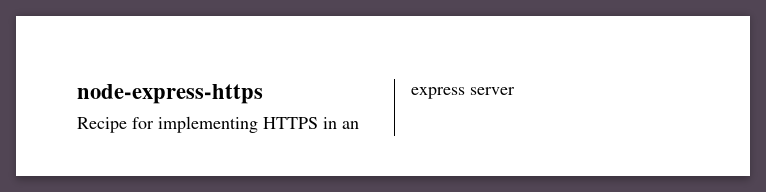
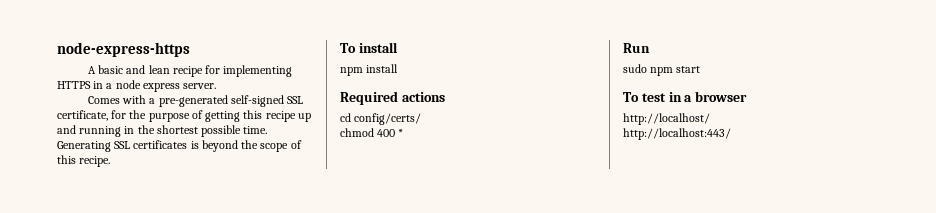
- Recipe for implementing HTTPS in an express server
+ A basic and lean recipe for implementing HTTPS in a node express server.
+ Comes with a pre-generated self-signed SSL certificate, for the purpose of getting this recipe up and running in the shortest possible time. Generating SSL certificates is beyond the scope of this recipe.
+ To install
+ npm install
+ Required actions
+ cd config/certs/
+ chmod 400 *
+ Run
+ sudo npm start
+ To test in a browser
+ http://localhost/
+ http://localhost:443/

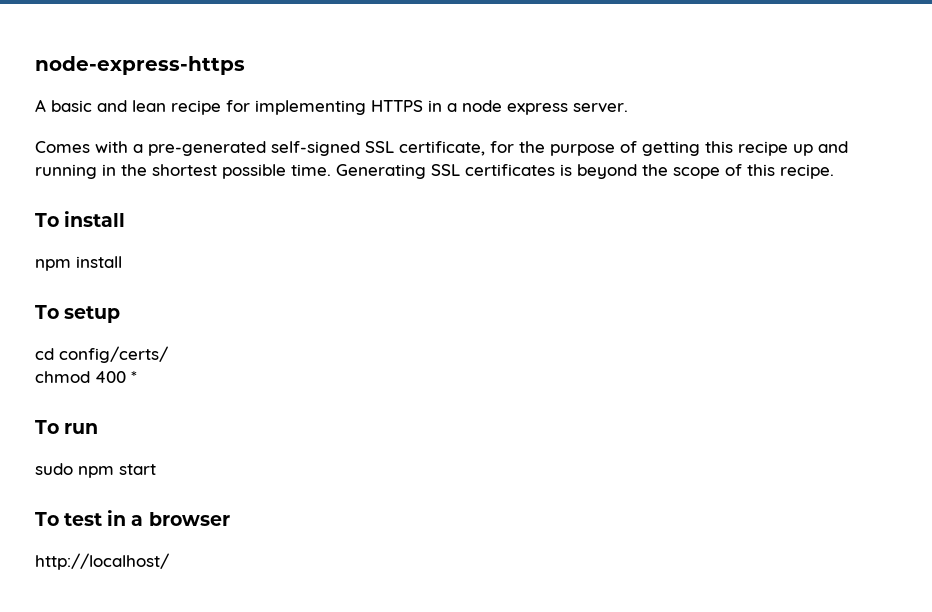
- Required actions
+ To setup
- Run
+ To run
- http://localhost:443/

